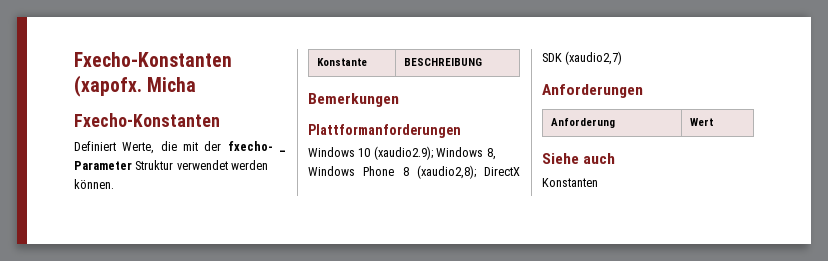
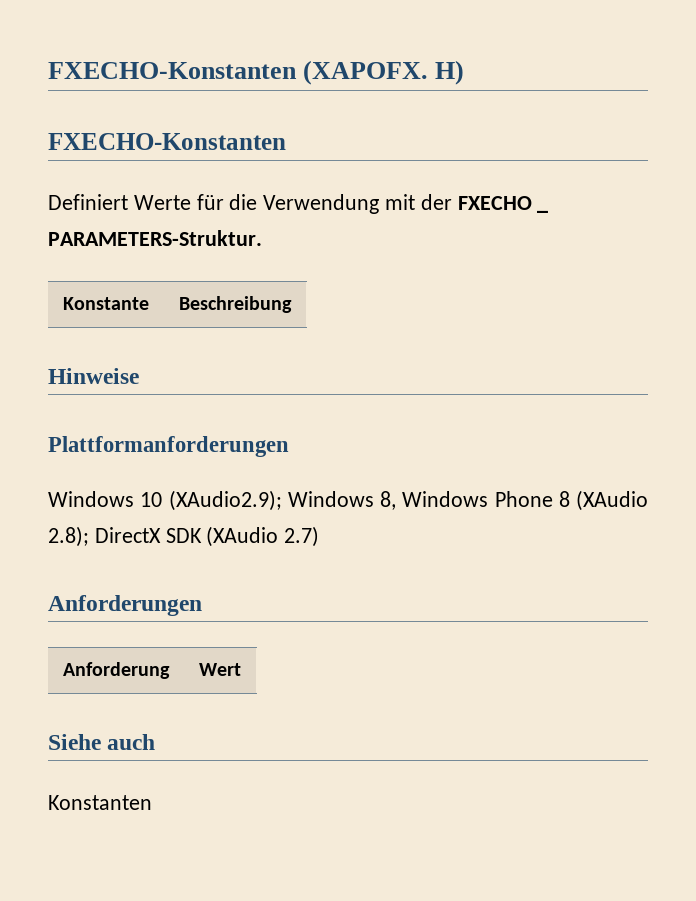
- Fxecho-Konstanten (xapofx. Micha
- Fxecho-Konstanten
- Definiert Werte, die mit der fxecho- _ Parameter Struktur verwendet werden können.
+ FXECHO-Konstanten (XAPOFX. H)
+ FXECHO-Konstanten
+ Definiert Werte für die Verwendung mit der FXECHO _ PARAMETERS-Struktur.
- Konstante | BESCHREIBUNG
- Bemerkungen
+ Konstante | Beschreibung
+ Hinweise
- Windows 10 (xaudio2.9); Windows 8, Windows Phone 8 (xaudio2,8); DirectX SDK (xaudio2,7)
+ Windows 10 (XAudio2.9); Windows 8, Windows Phone 8 (XAudio 2.8); DirectX SDK (XAudio 2.7)

